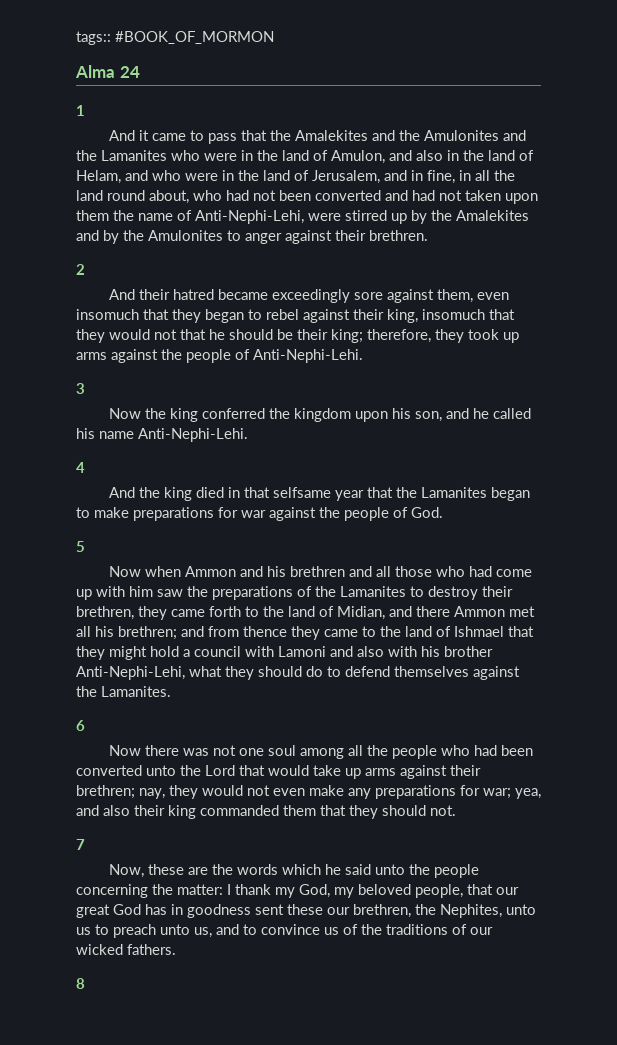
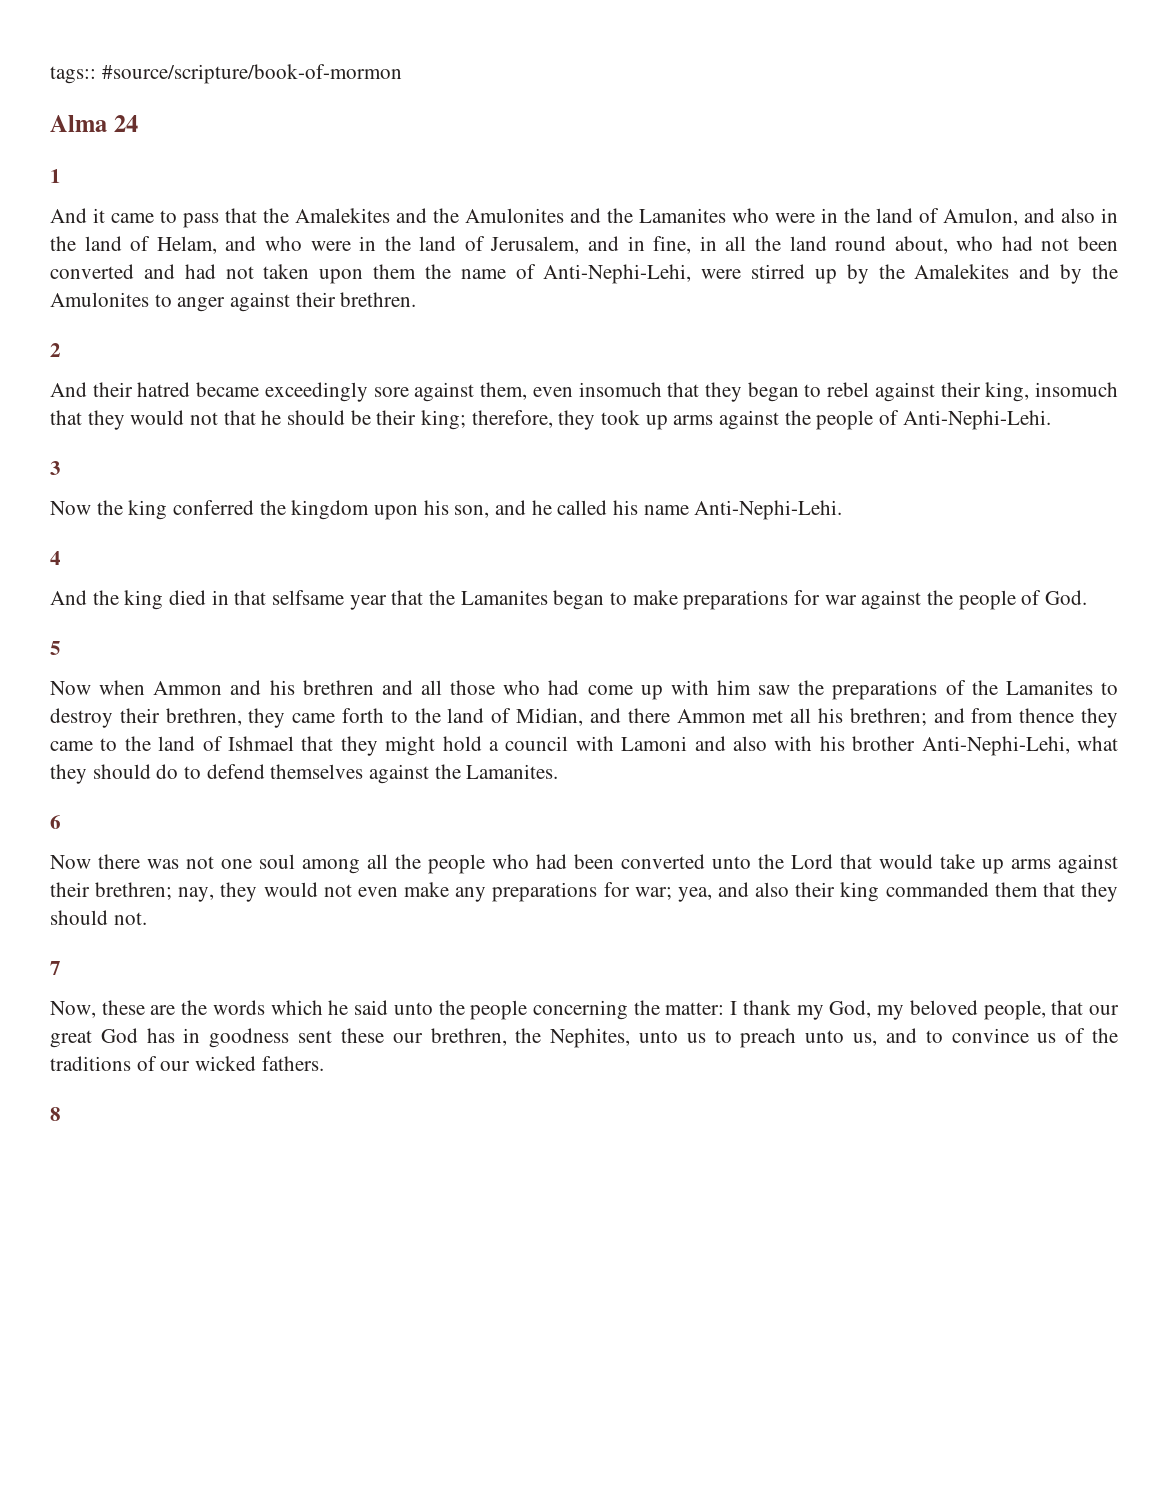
- tags:: #BOOK_OF_MORMON
+ tags:: #source/scripture/book-of-mormon

